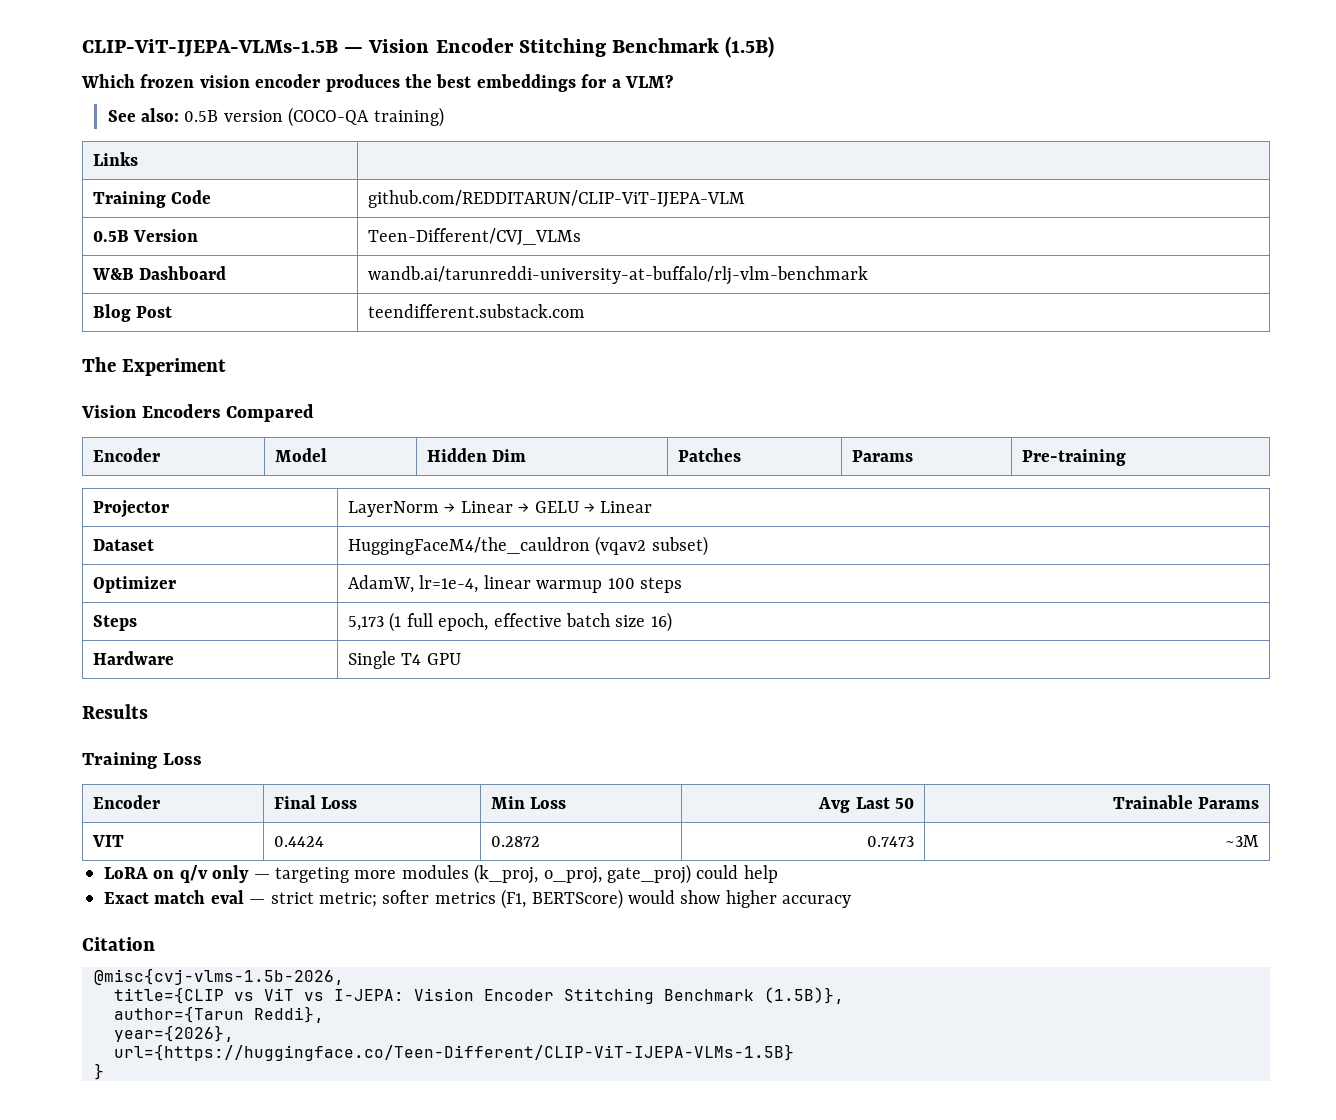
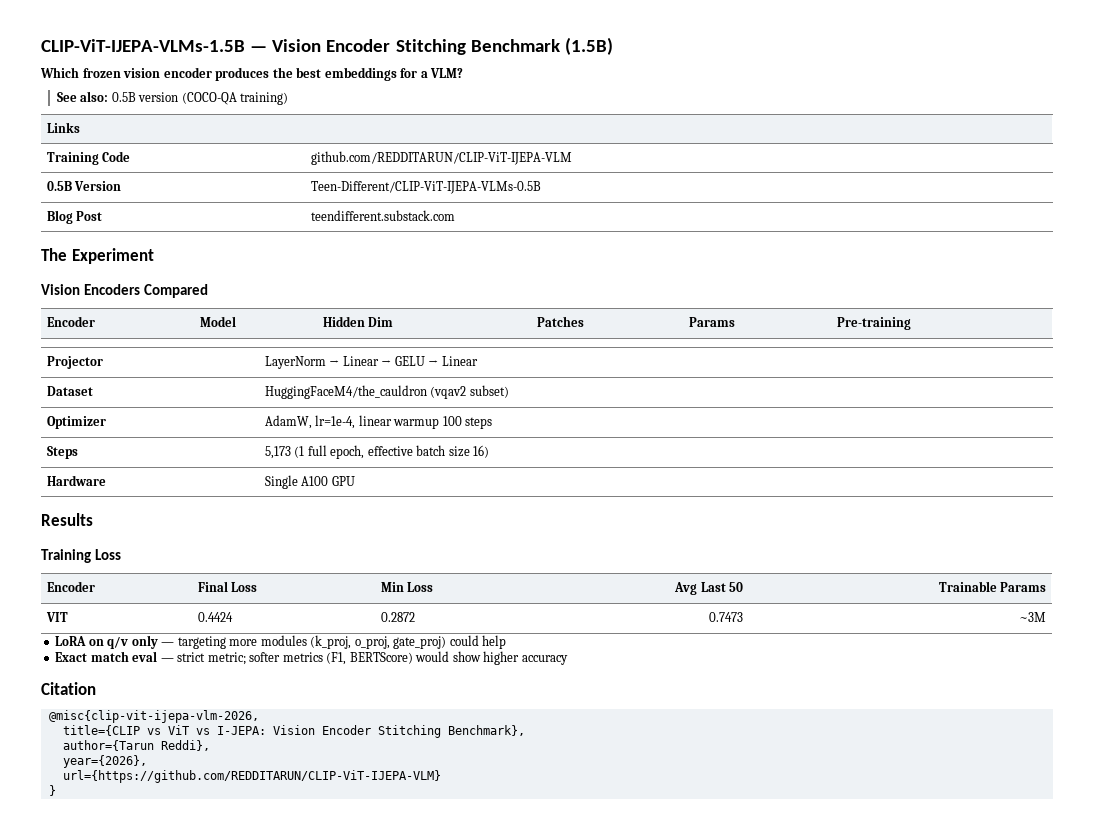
- 0.5B Version | Teen-Different/CVJ_VLMs
- W&B Dashboard | wandb.ai/tarunreddi-university-at-buffalo/rlj-vlm-benchmark
+ 0.5B Version | Teen-Different/CLIP-ViT-IJEPA-VLMs-0.5B
- Hardware | Single T4 GPU
+ Hardware | Single A100 GPU
- @misc{cvj-vlms-1.5b-2026,
+ @misc{clip-vit-ijepa-vlm-2026,
- title={CLIP vs ViT vs I-JEPA: Vision Encoder Stitching Benchmark (1.5B)},
+ title={CLIP vs ViT vs I-JEPA: Vision Encoder Stitching Benchmark},
- url={https://huggingface.co/Teen-Different/CLIP-ViT-IJEPA-VLMs-1.5B}
+ url={https://github.com/REDDITARUN/CLIP-ViT-IJEPA-VLM}

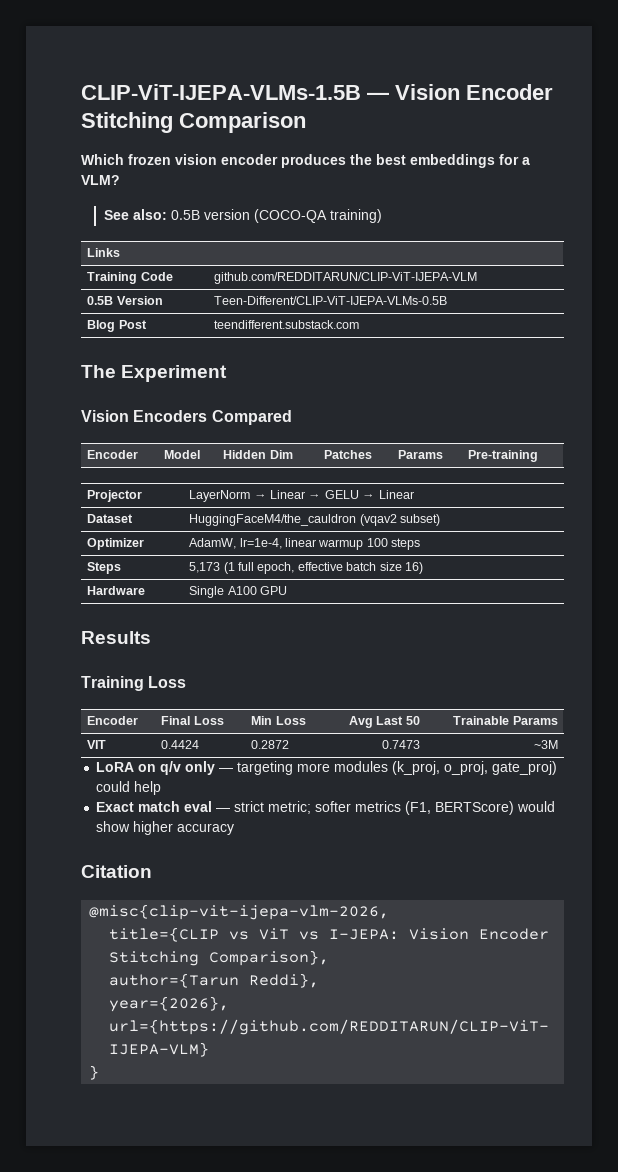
- CLIP-ViT-IJEPA-VLMs-1.5B — Vision Encoder Stitching Benchmark (1.5B)
+ CLIP-ViT-IJEPA-VLMs-1.5B — Vision Encoder Stitching Comparison
- title={CLIP vs ViT vs I-JEPA: Vision Encoder Stitching Benchmark},
+ title={CLIP vs ViT vs I-JEPA: Vision Encoder Stitching Comparison},

